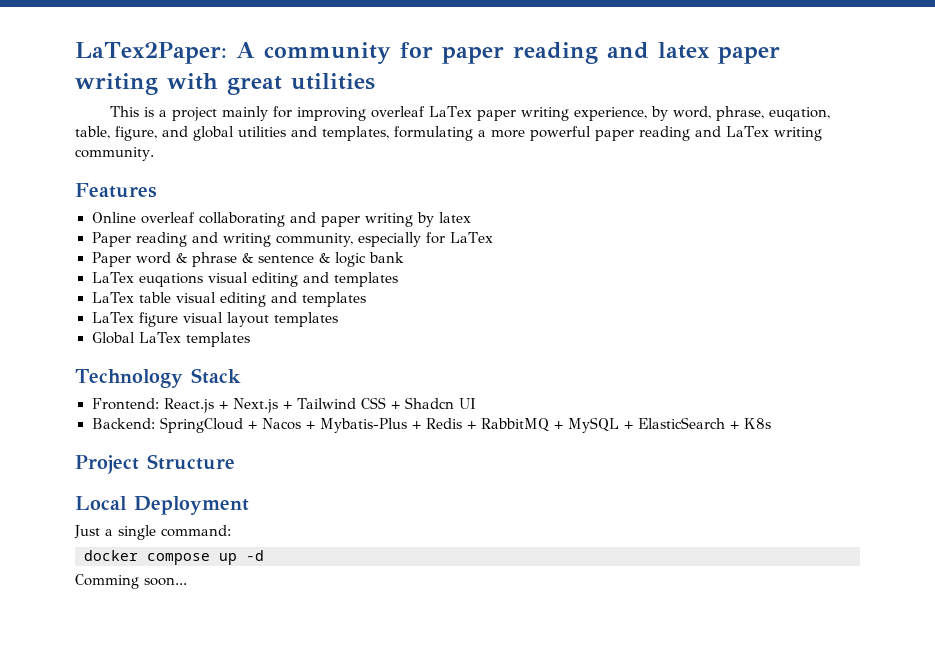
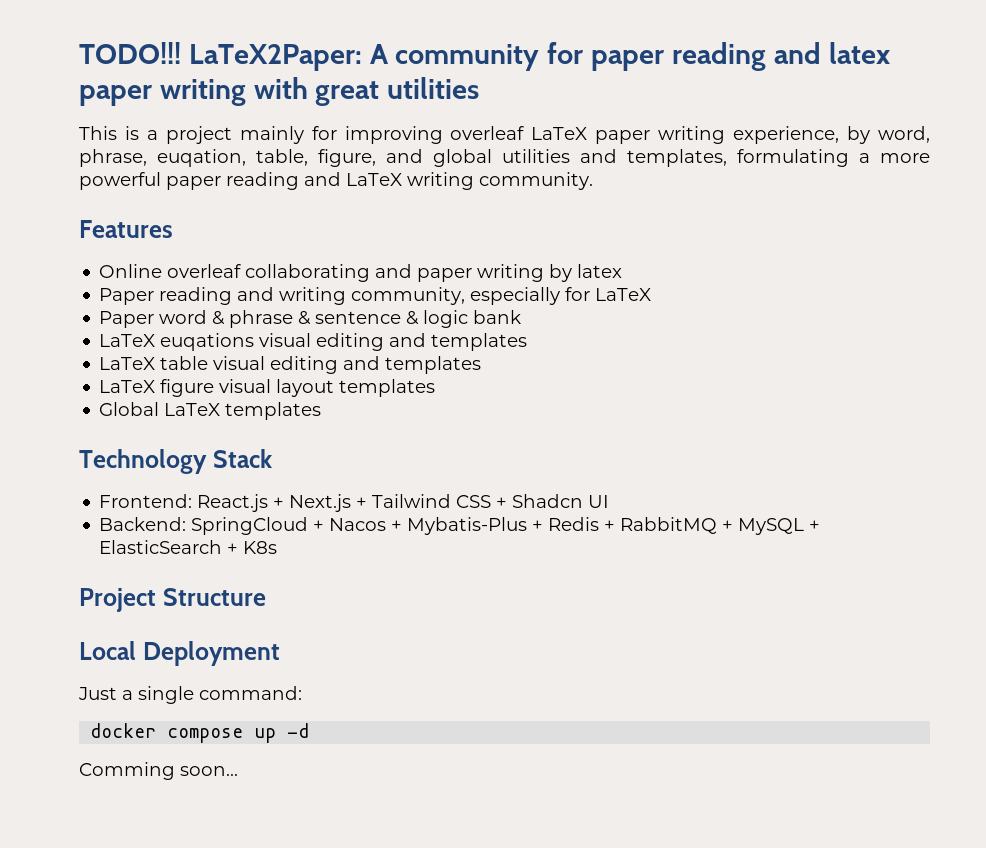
- LaTex2Paper: A community for paper reading and latex paper writing with great utilities
+ TODO!!! LaTeX2Paper: A community for paper reading and latex paper writing with great utilities
- This is a project mainly for improving overleaf LaTex paper writing experience, by word, phrase, euqation, table, figure, and global utilities and templates, formulating a more powerful paper reading and LaTex writing community.
+ This is a project mainly for improving overleaf LaTeX paper writing experience, by word, phrase, euqation, table, figure, and global utilities and templates, formulating a more powerful paper reading and LaTeX writing community.
- Paper reading and writing community, especially for LaTex
+ Paper reading and writing community, especially for LaTeX
- LaTex euqations visual editing and templates
+ LaTeX euqations visual editing and templates
- LaTex table visual editing and templates
+ LaTeX table visual editing and templates
- LaTex figure visual layout templates
+ LaTeX figure visual layout templates
- Global LaTex templates
+ Global LaTeX templates

